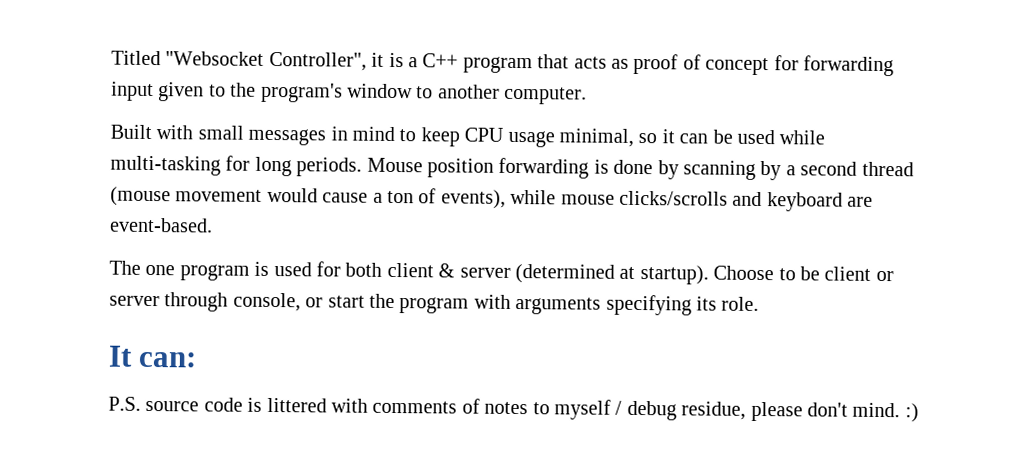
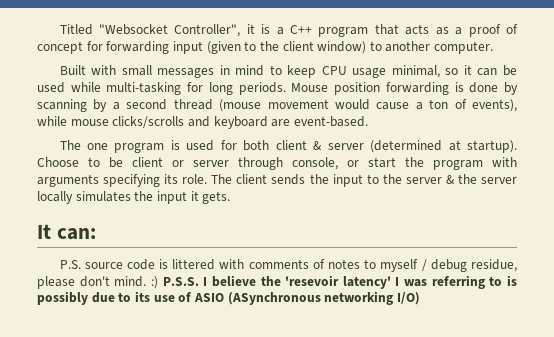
- Titled "Websocket Controller", it is a C++ program that acts as proof of concept for forwarding input given to the program's window to another computer.
+ Titled "Websocket Controller", it is a C++ program that acts as a proof of concept for forwarding input (given to the client window) to another computer.
+ The client sends the input to the server & the server locally simulates the input it gets.
- P.S. source code is littered with comments of notes to myself / debug residue, please don't mind. :)
+ P.S. source code is littered with comments of notes to myself / debug residue, please don't mind. :) P.S.S. I believe the 'resevoir latency' I was referring to is possibly due to its use of ASIO (ASynchronous networking I/O)

